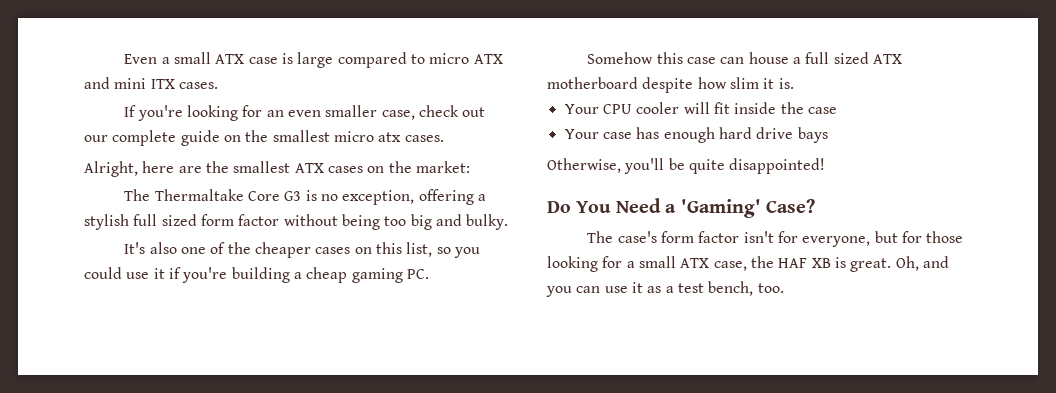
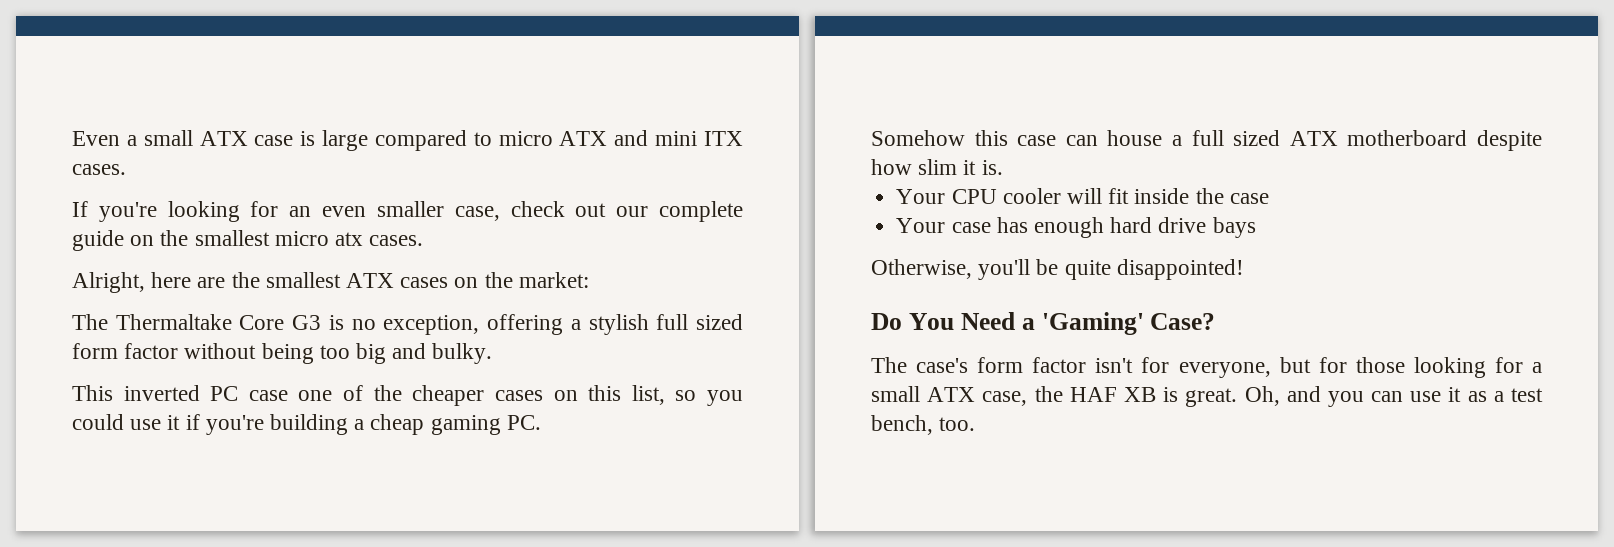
- It's also one of the cheaper cases on this list, so you could use it if you're building a cheap gaming PC.
+ This inverted PC case one of the cheaper cases on this list, so you could use it if you're building a cheap gaming PC.

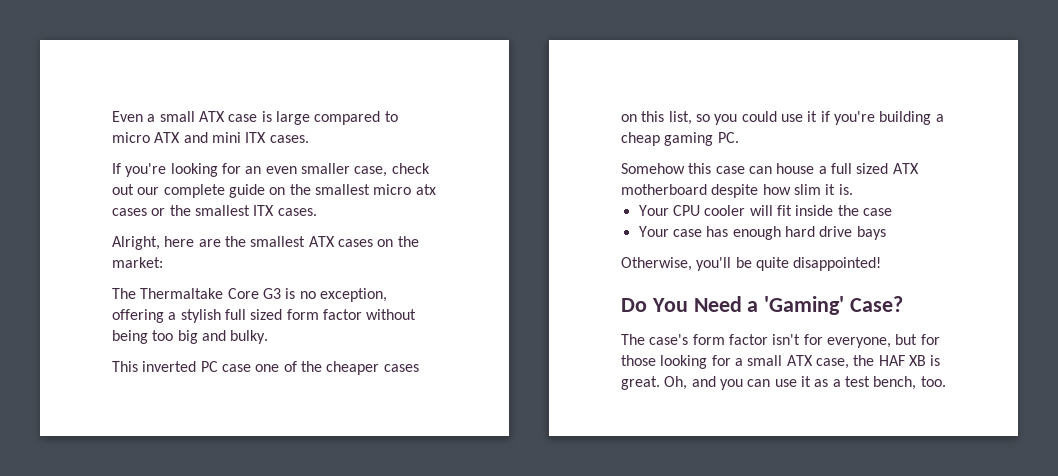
- If you're looking for an even smaller case, check out our complete guide on the smallest micro atx cases.
+ If you're looking for an even smaller case, check out our complete guide on the smallest micro atx cases or the smallest ITX cases.

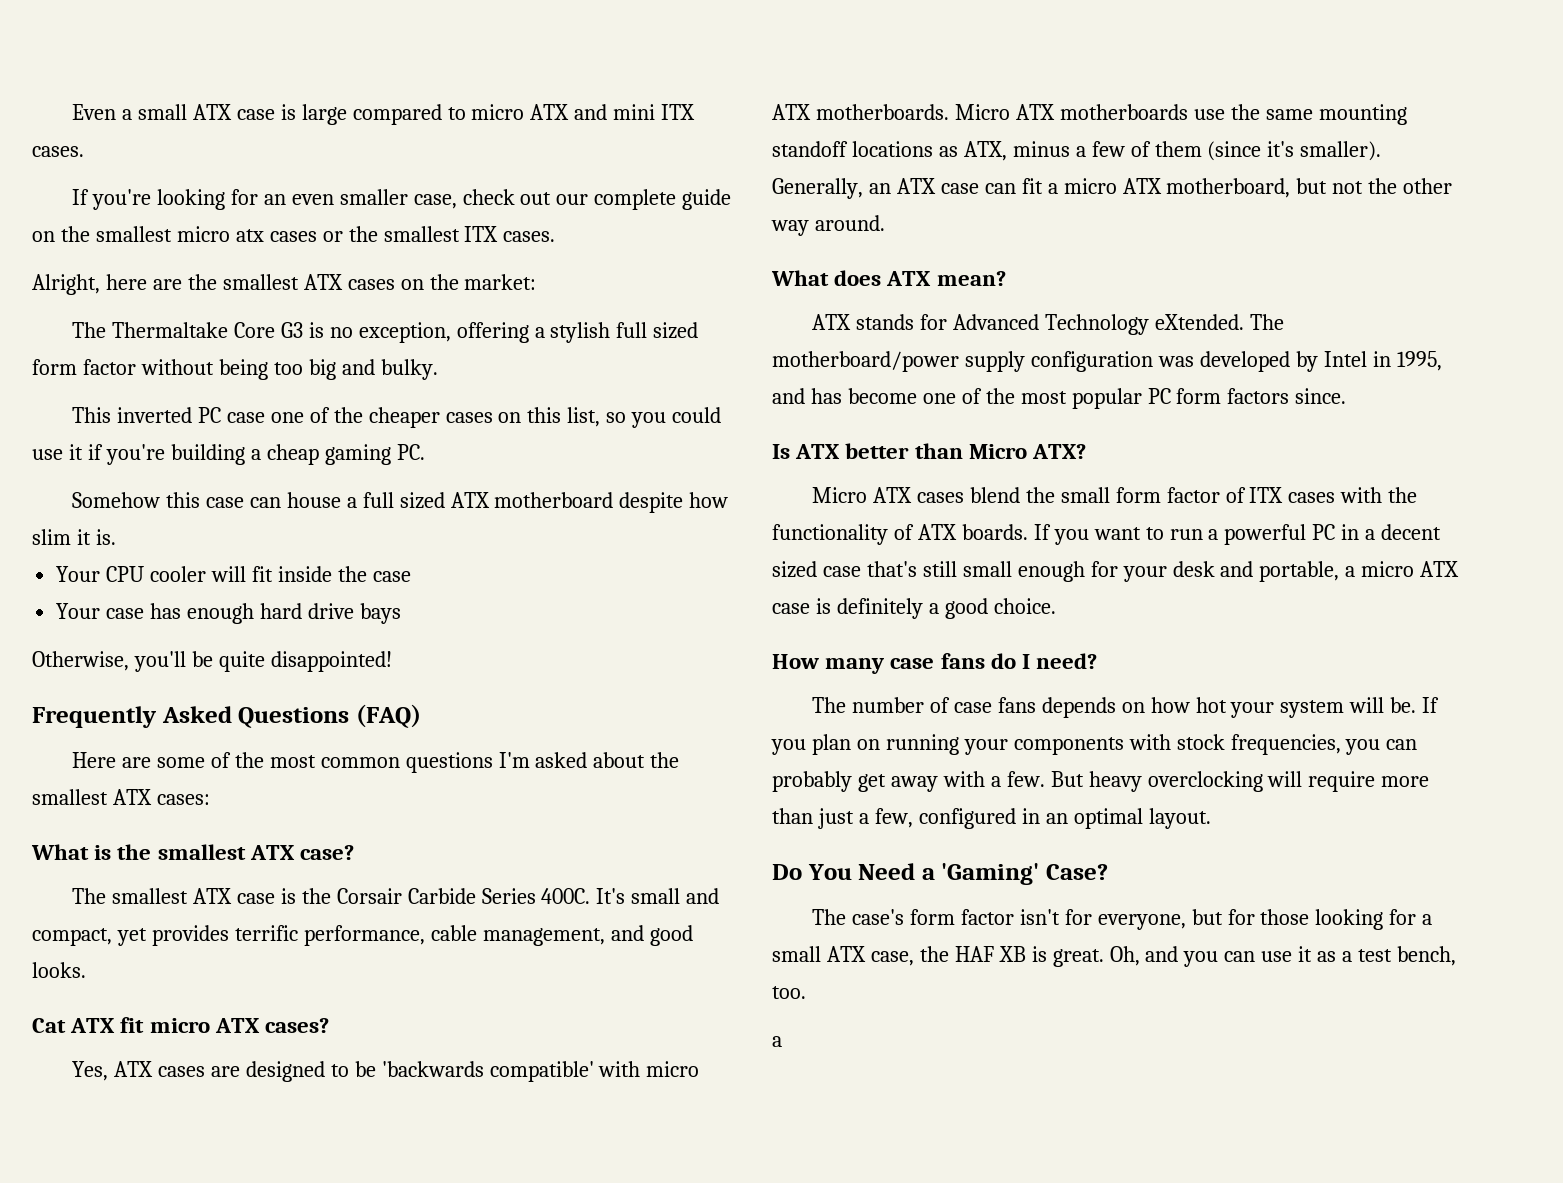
+ Frequently Asked Questions (FAQ)
+ Here are some of the most common questions I'm asked about the smallest ATX cases:
+ What is the smallest ATX case?
+ The smallest ATX case is the Corsair Carbide Series 400C. It's small and compact, yet provides terrific performance, cable management, and good looks.
+ Cat ATX fit micro ATX cases?
+ Yes, ATX cases are designed to be 'backwards compatible' with micro ATX motherboards. Micro ATX motherboards use the same mounting standoff locations as ATX, minus a few of them (since it's smaller). Generally, an ATX case can fit a micro ATX motherboard, but not the other way around.
+ What does ATX mean?
+ ATX stands for Advanced Technology eXtended. The motherboard/power supply configuration was developed by Intel in 1995, and has become one of the most popular PC form factors since.
+ Is ATX better than Micro ATX?
+ Micro ATX cases blend the small form factor of ITX cases with the functionality of ATX boards. If you want to run a powerful PC in a decent sized case that's still small enough for your desk and portable, a micro ATX case is definitely a good choice.
+ How many case fans do I need?
+ The number of case fans depends on how hot your system will be. If you plan on running your components with stock frequencies, you can probably get away with a few. But heavy overclocking will require more than just a few, configured in an optimal layout.
  Oh, and you can use it as a test bench, too.
+ a

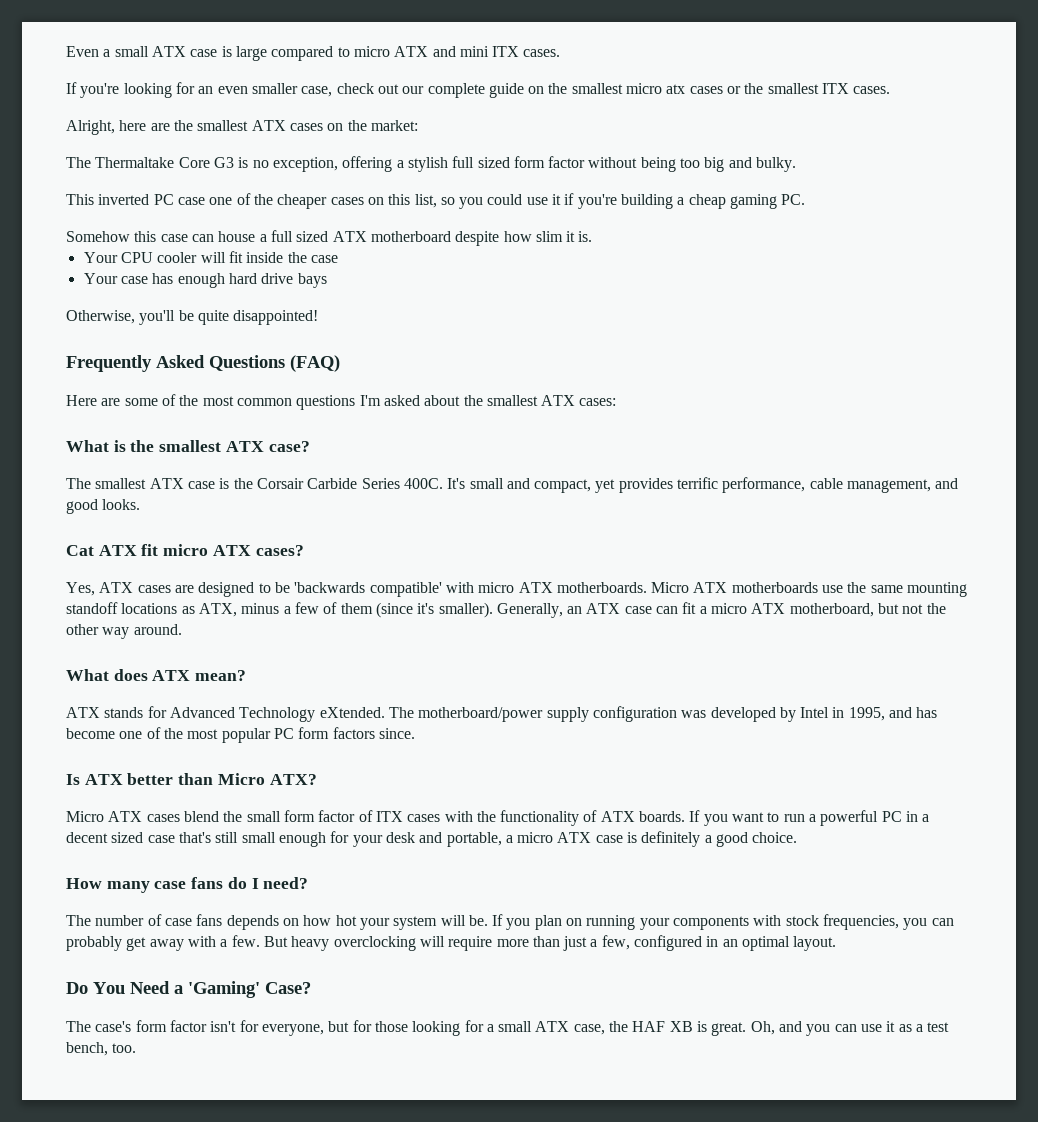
  Oh, and you can use it as a test bench, too.
- a

